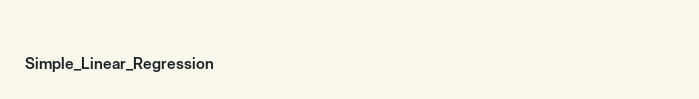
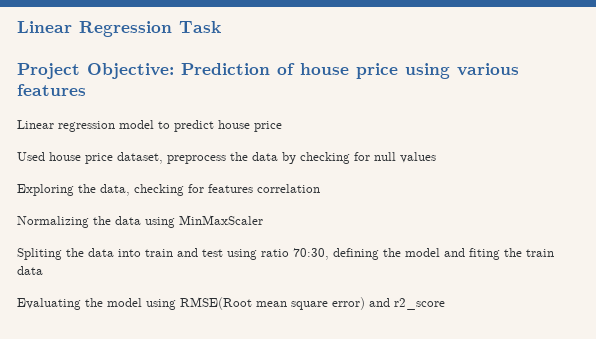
- Simple_Linear_Regression
+ Linear Regression Task
+ Project Objective: Prediction of house price using various features
+ Linear regression model to predict house price
+ Used house price dataset, preprocess the data by checking for null values
+ Exploring the data, checking for features correlation
+ Normalizing the data using MinMaxScaler
+ Spliting the data into train and test using ratio 70:30, defining the model and fiting the train data
+ Evaluating the model using RMSE(Root mean square error) and r2_score

